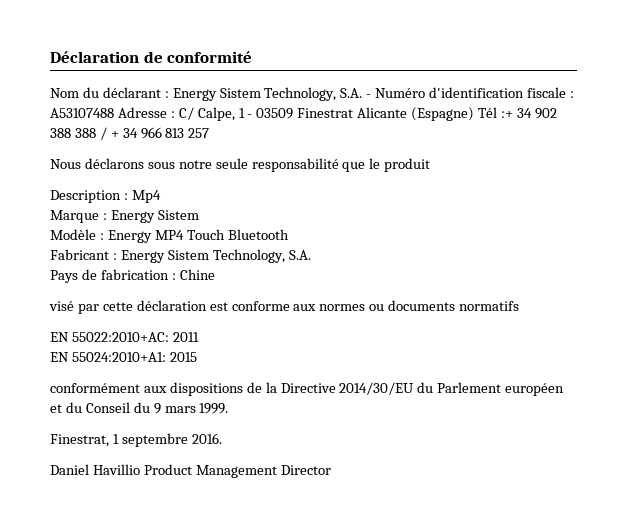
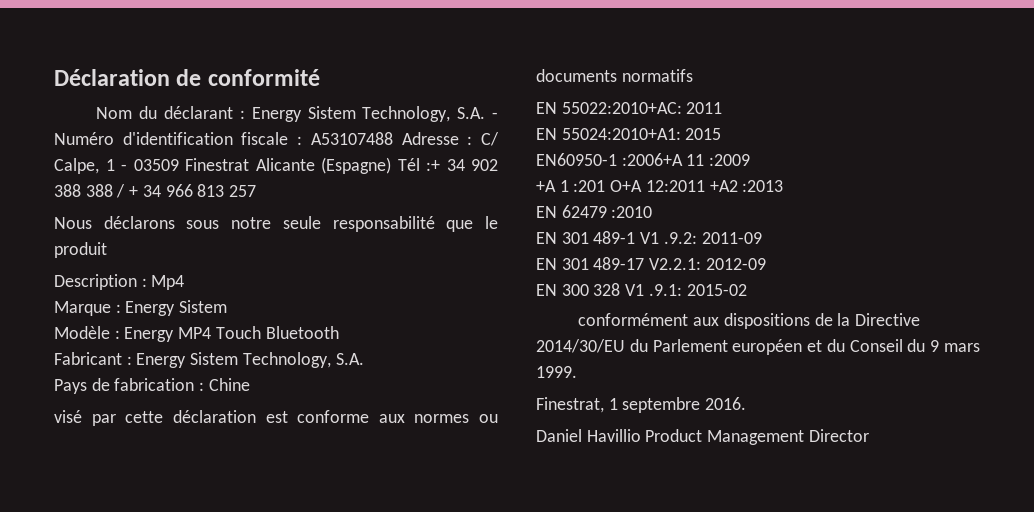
+ EN60950-1 :2006+A 11 :2009
+ +A 1 :201 O+A 12:2011 +A2 :2013
+ EN 62479 :2010
+ EN 301 489-1 V1 .9.2: 2011-09
+ EN 301 489-17 V2.2.1: 2012-09
+ EN 300 328 V1 .9.1: 2015-02

